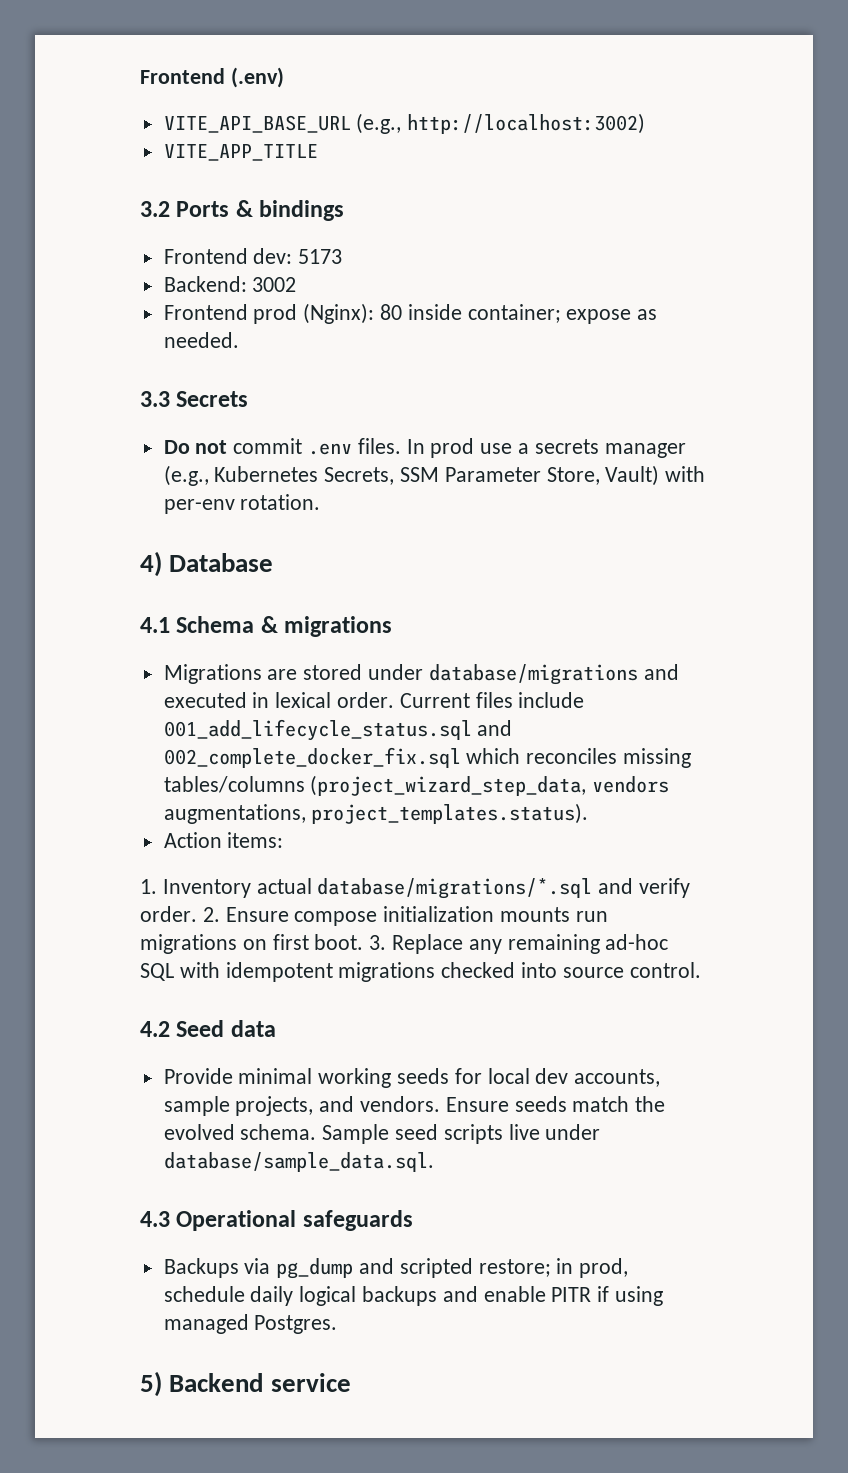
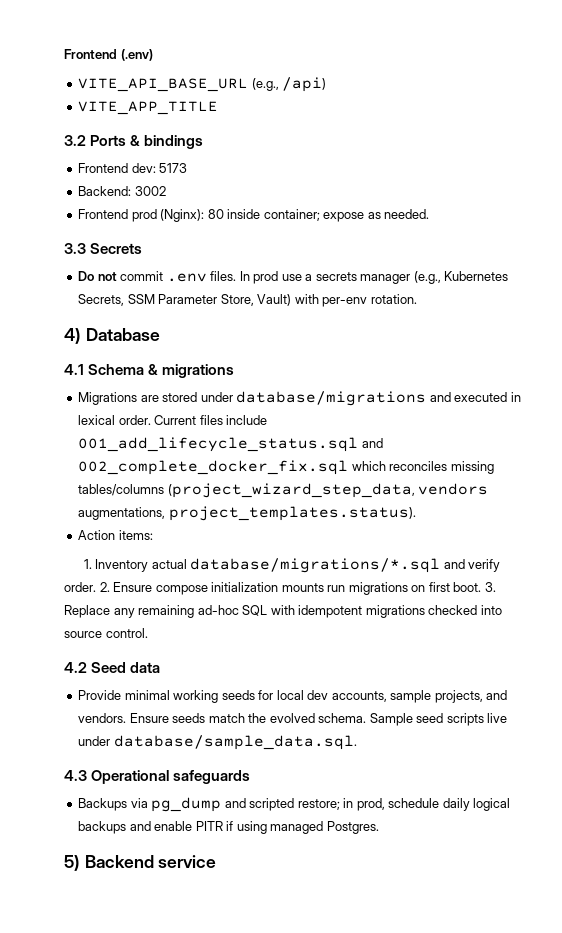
- VITE_API_BASE_URL (e.g., http://localhost:3002)
+ VITE_API_BASE_URL (e.g., /api)

